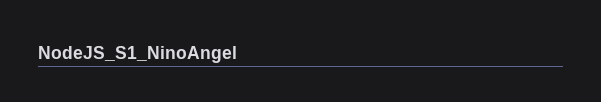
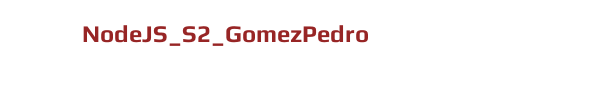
- NodeJS_S1_NinoAngel
+ NodeJS_S2_GomezPedro

